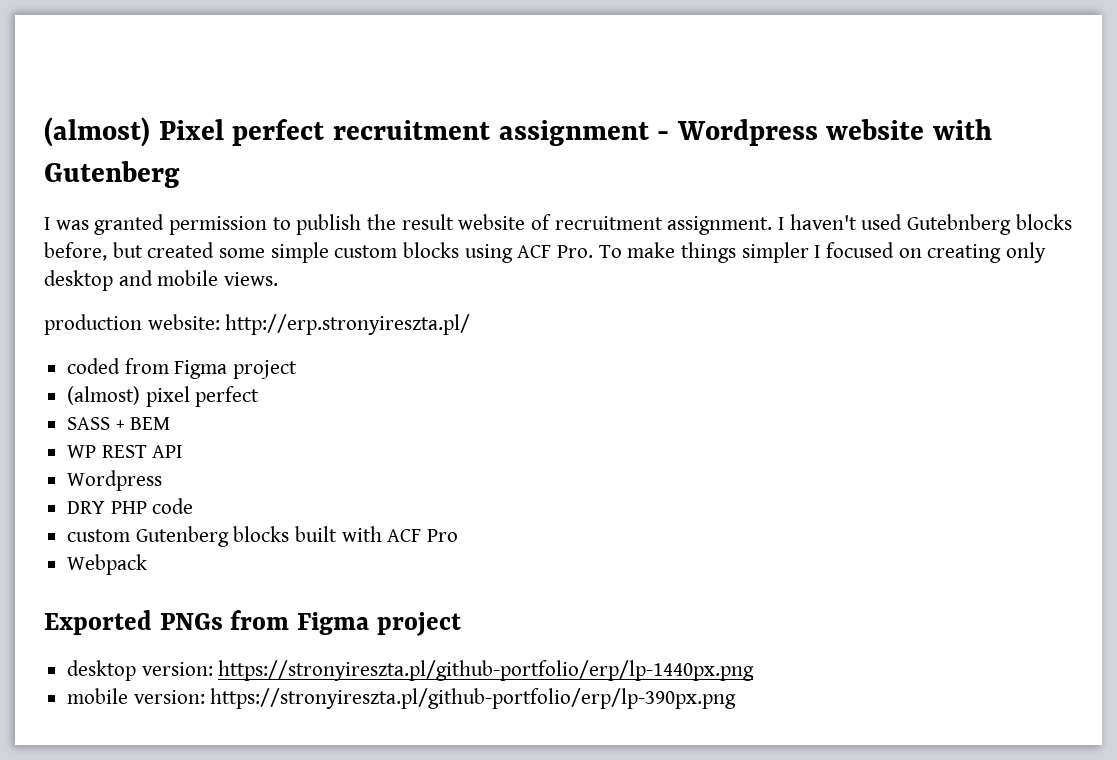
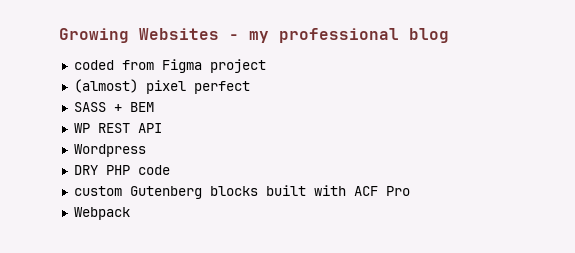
- (almost) Pixel perfect recruitment assignment - Wordpress website with Gutenberg
- I was granted permission to publish the result website of recruitment assignment. I haven't used Gutebnberg blocks before, but created some simple custom blocks using ACF Pro. To make things simpler I focused on creating only desktop and mobile views.
- production website: http://erp.stronyireszta.pl/
+ Growing Websites - my professional blog
- Exported PNGs from Figma project
- desktop version: https://stronyireszta.pl/github-portfolio/erp/lp-1440px.png
- mobile version: https://stronyireszta.pl/github-portfolio/erp/lp-390px.png

